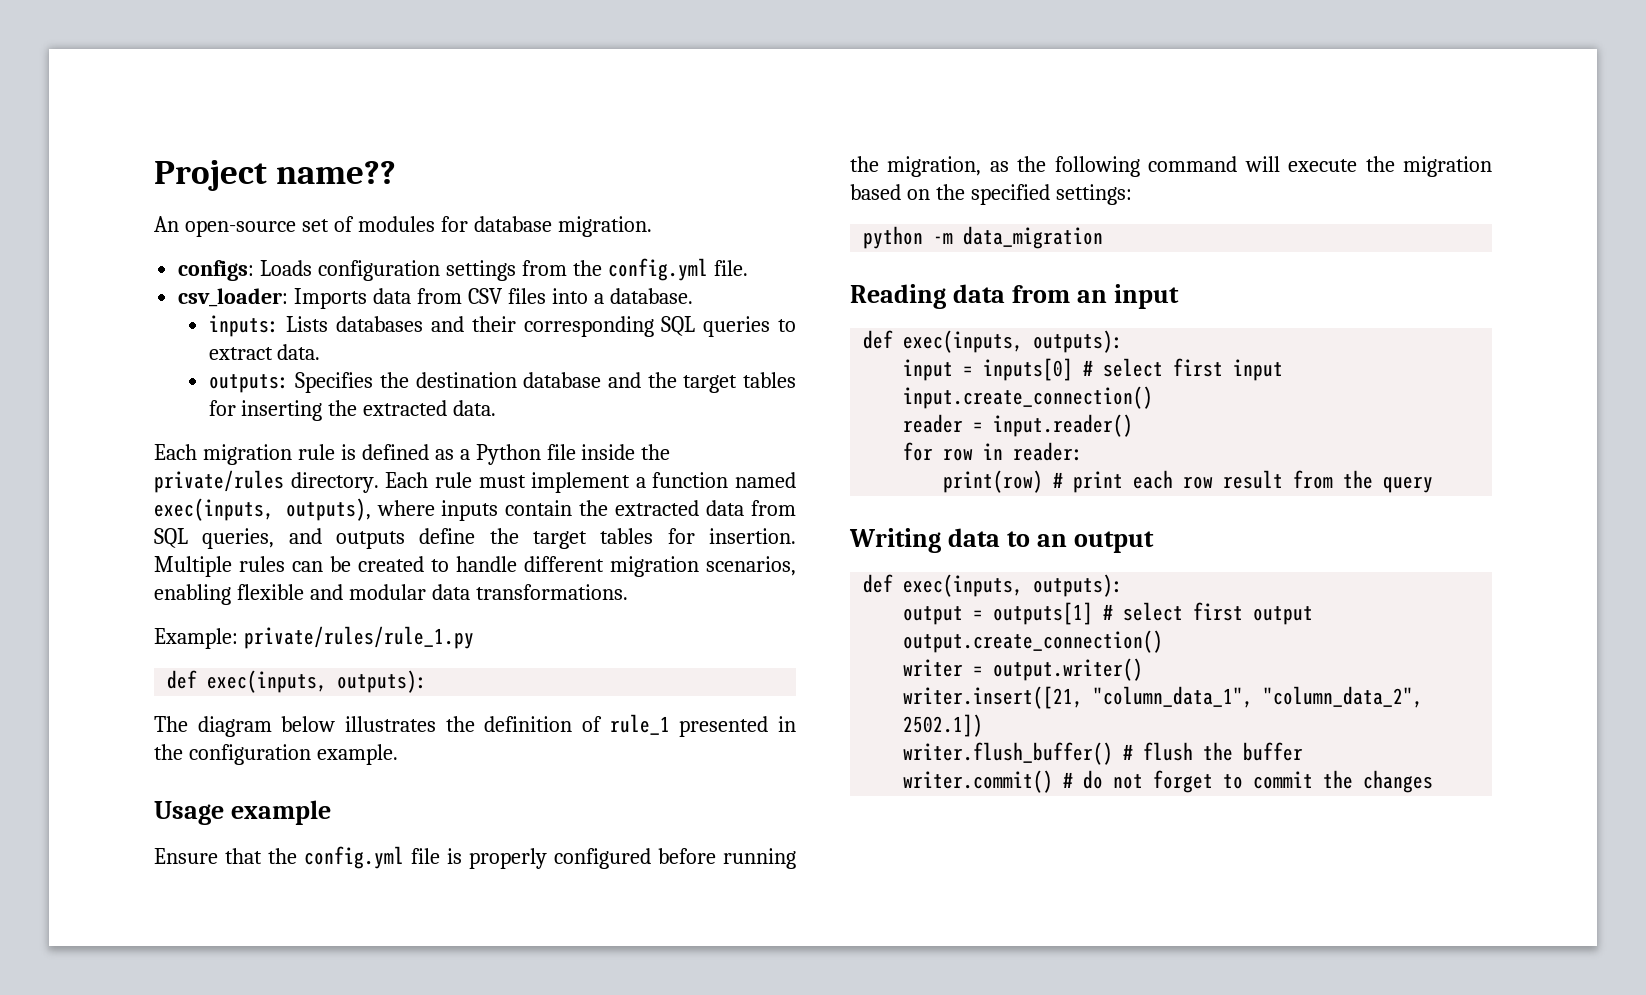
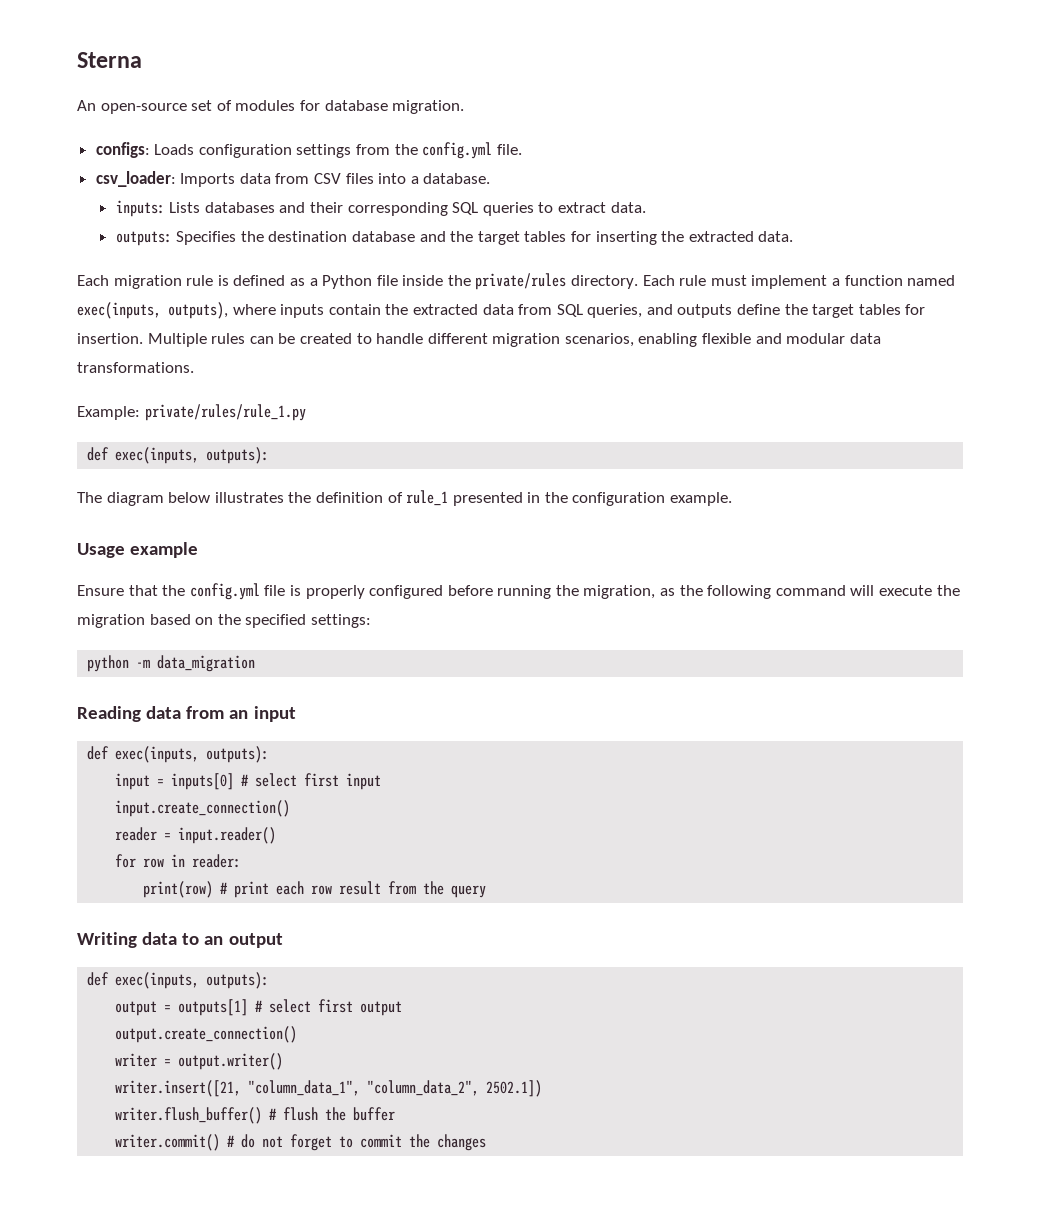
- Project name??
+ Sterna

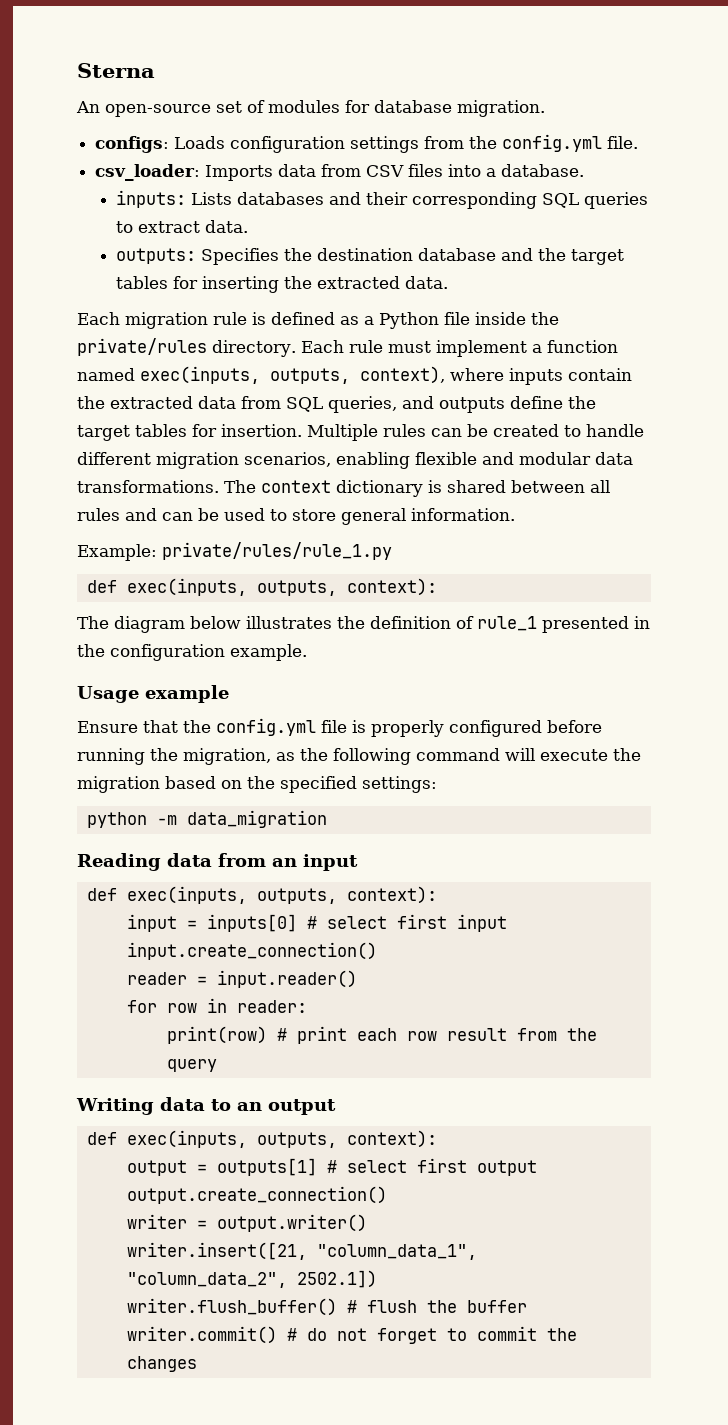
- Each rule must implement a function named exec(inputs, outputs), where inputs contain the extracted data from SQL queries, and outputs define the target tables for insertion.
+ Each rule must implement a function named exec(inputs, outputs, context), where inputs contain the extracted data from SQL queries, and outputs define the target tables for insertion.
+ The context dictionary is shared between all rules and can be used to store general information.
  Example: private/rules/rule_1.py
- def exec(inputs, outputs):
+ def exec(inputs, outputs, context):
  Reading data from an input
- def exec(inputs, outputs):
+ def exec(inputs, outputs, context):
  Writing data to an output
- def exec(inputs, outputs):
+ def exec(inputs, outputs, context):

